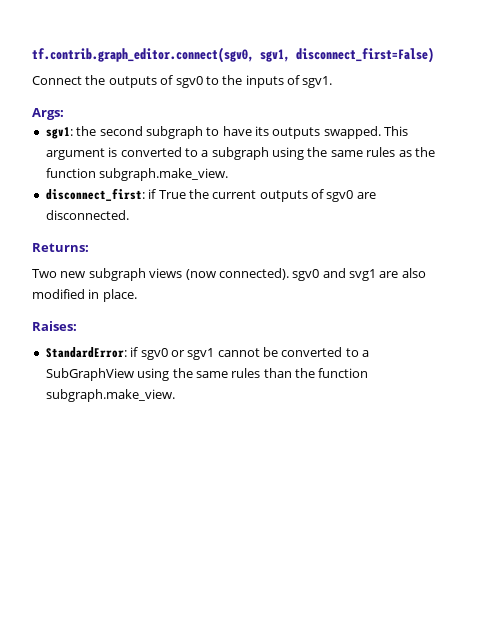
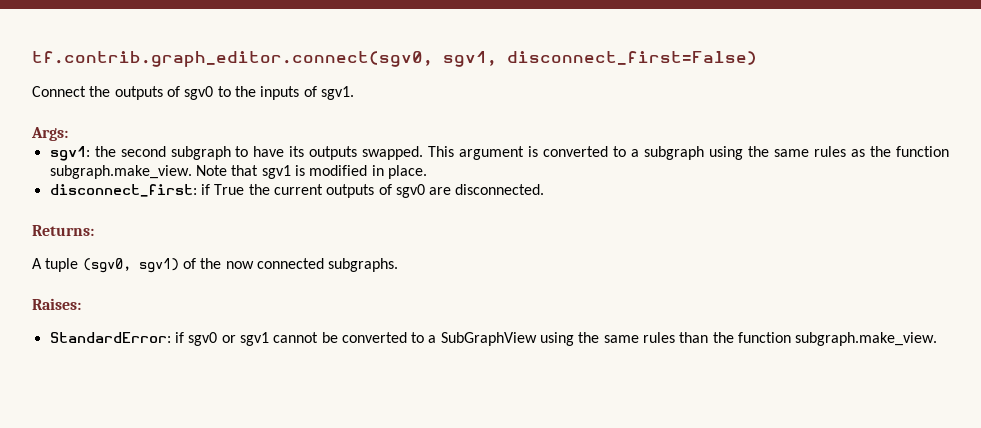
- This argument is converted to a subgraph using the same rules as the function subgraph.make_view.
+ This argument is converted to a subgraph using the same rules as the function subgraph.make_view. Note that sgv1 is modified in place.
- Two new subgraph views (now connected). sgv0 and svg1 are also modified in place.
+ A tuple (sgv0, sgv1) of the now connected subgraphs.

